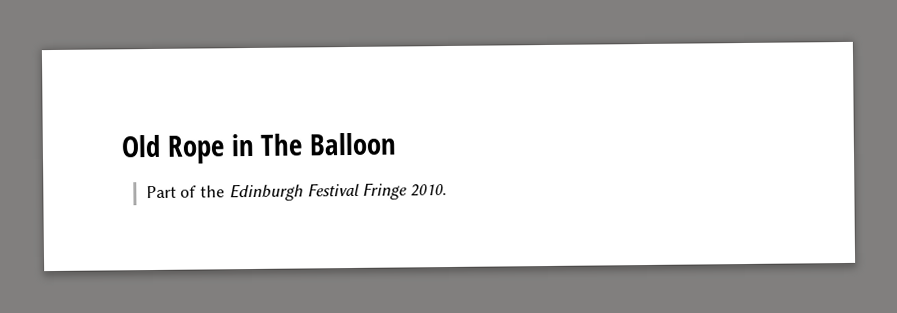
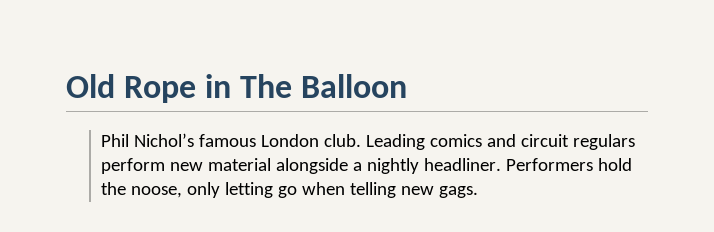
- Part of the Edinburgh Festival Fringe 2010.
+ Phil Nichol’s famous London club. Leading comics and circuit regulars perform new material alongside a nightly headliner. Performers hold the noose, only letting go when telling new gags.

